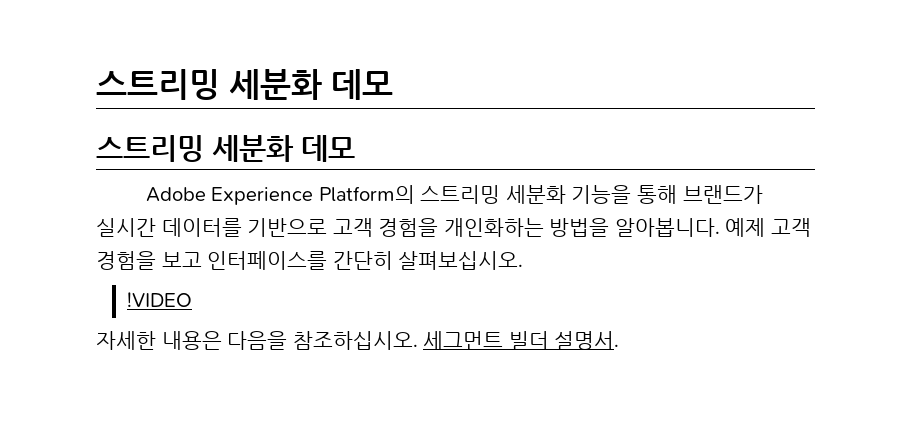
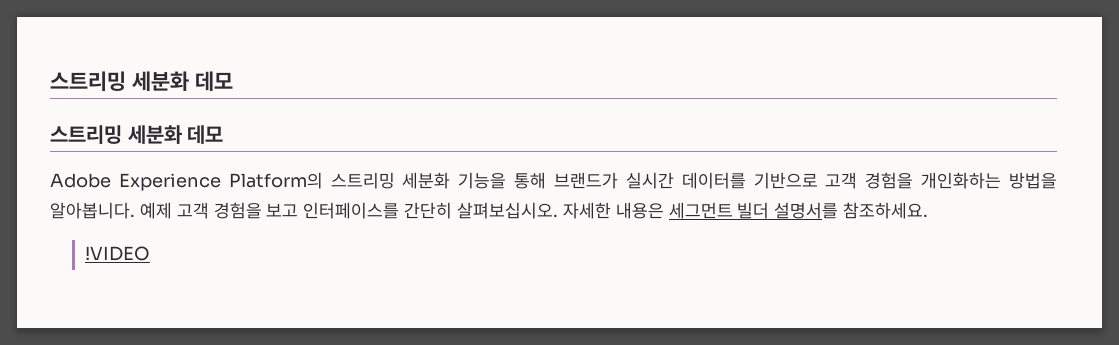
- 예제 고객 경험을 보고 인터페이스를 간단히 살펴보십시오.
+ 예제 고객 경험을 보고 인터페이스를 간단히 살펴보십시오. 자세한 내용은 세그먼트 빌더 설명서를 참조하세요.
  !VIDEO
- 자세한 내용은 다음을 참조하십시오. 세그먼트 빌더 설명서.

